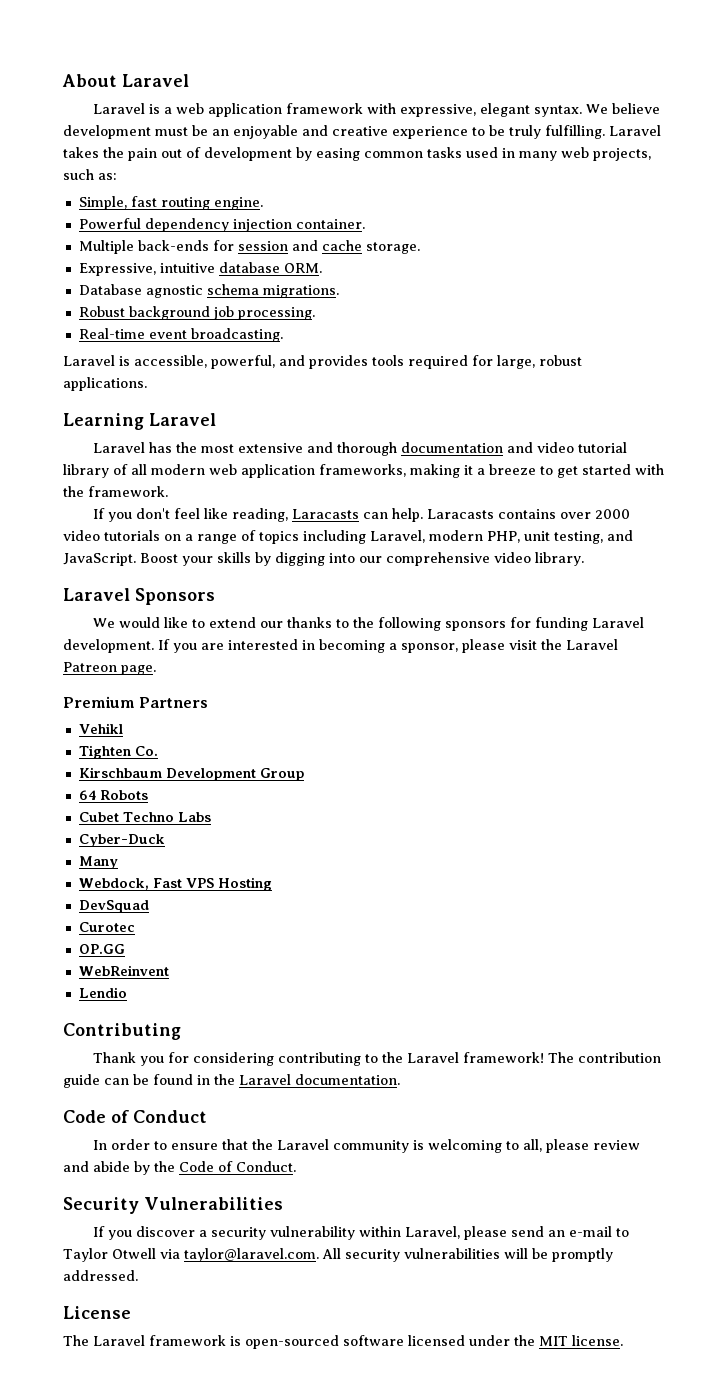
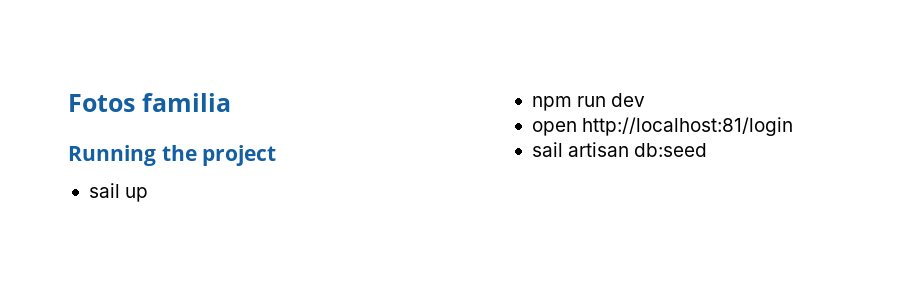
- About Laravel
- Laravel is a web application framework with expressive, elegant syntax. We believe development must be an enjoyable and creative experience to be truly fulfilling. Laravel takes the pain out of development by easing common tasks used in many web projects, such as:
- Simple, fast routing engine.
- Powerful dependency injection container.
- Multiple back-ends for session and cache storage.
- Expressive, intuitive database ORM.
- Database agnostic schema migrations.
- Robust background job processing.
- Real-time event broadcasting.
- Laravel is accessible, powerful, and provides tools required for large, robust applications.
- Learning Laravel
- Laravel has the most extensive and thorough documentation and video tutorial library of all modern web application frameworks, making it a breeze to get started with the framework.
- If you don't feel like reading, Laracasts can help. Laracasts contains over 2000 video tutorials on a range of topics including Laravel, modern PHP, unit testing, and JavaScript. Boost your skills by digging into our comprehensive video library.
- Laravel Sponsors
- We would like to extend our thanks to the following sponsors for funding Laravel development. If you are interested in becoming a sponsor, please visit the Laravel Patreon page.
- Premium Partners
- Vehikl
- Tighten Co.
- Kirschbaum Development Group
- 64 Robots
- Cubet Techno Labs
- Cyber-Duck
- Many
- Webdock, Fast VPS Hosting
- DevSquad
- Curotec
- OP.GG
- WebReinvent
- Lendio
- Contributing
- Thank you for considering contributing to the Laravel framework! The contribution guide can be found in the Laravel documentation.
- Code of Conduct
- In order to ensure that the Laravel community is welcoming to all, please review and abide by the Code of Conduct.
- Security Vulnerabilities
- If you discover a security vulnerability within Laravel, please send an e-mail to Taylor Otwell via taylor@laravel.com. All security vulnerabilities will be promptly addressed.
- License
- The Laravel framework is open-sourced software licensed under the MIT license.
+ Fotos familia
+ Running the project
+ sail up
+ npm run dev
+ open http://localhost:81/login
+ sail artisan db:seed

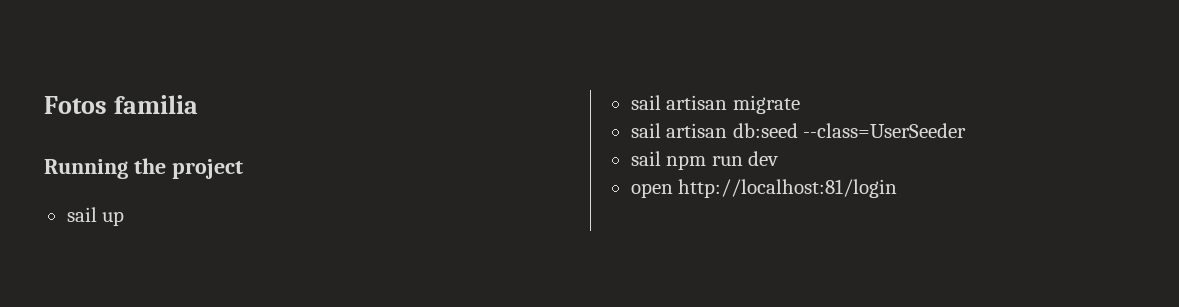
- npm run dev
+ sail artisan migrate
+ sail artisan db:seed --class=UserSeeder
+ sail npm run dev
- sail artisan db:seed

